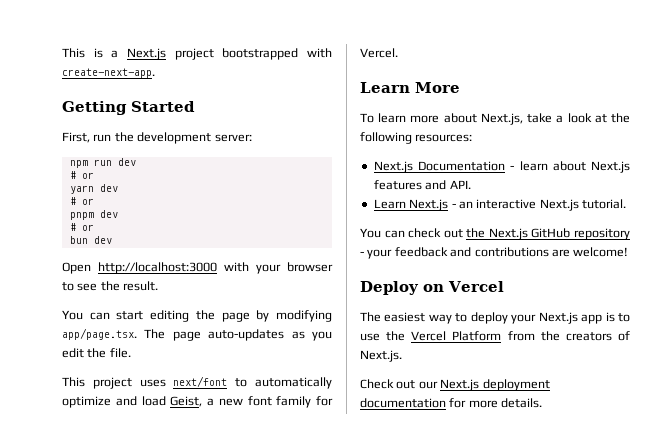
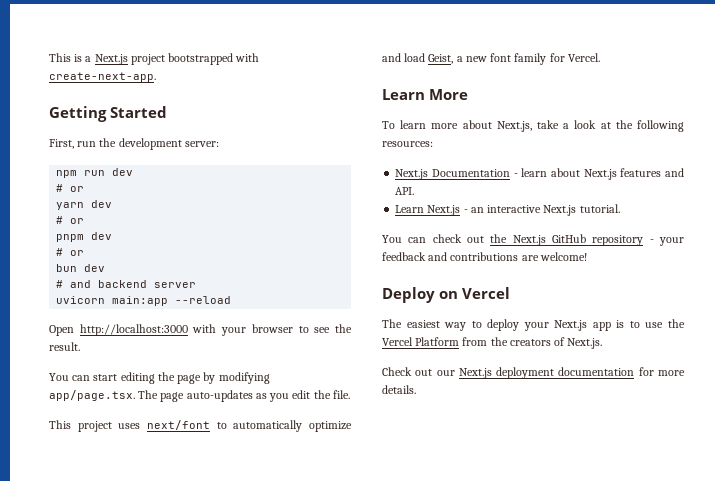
+ # and backend server
+ uvicorn main:app --reload

